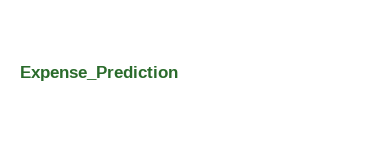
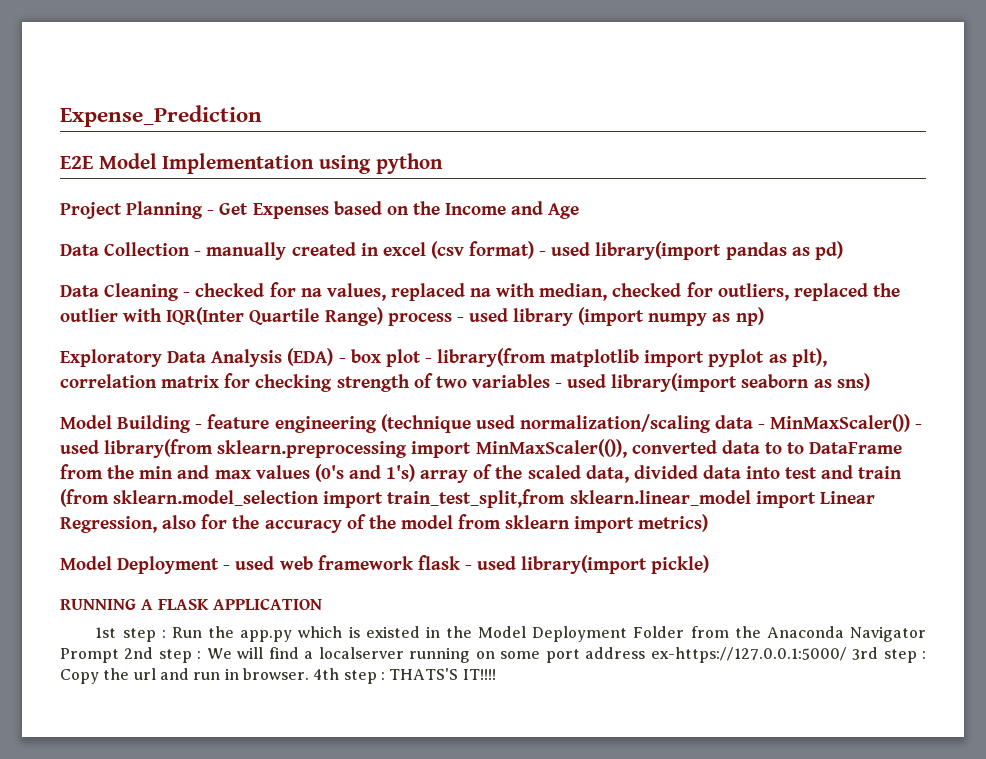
+ E2E Model Implementation using python
+ Project Planning - Get Expenses based on the Income and Age
+ Data Collection - manually created in excel (csv format) - used library(import pandas as pd)
+ Data Cleaning - checked for na values, replaced na with median, checked for outliers, replaced the outlier with IQR(Inter Quartile Range) process - used library (import numpy as np)
+ Exploratory Data Analysis (EDA) - box plot - library(from matplotlib import pyplot as plt), correlation matrix for checking strength of two variables - used library(import seaborn as sns)
+ Model Building - feature engineering (technique used normalization/scaling data - MinMaxScaler()) - used library(from sklearn.preprocessing import MinMaxScaler(()), converted data to to DataFrame from the min and max values (0's and 1's) array of the scaled data, divided data into test and train (from sklearn.model_selection import train_test_split,from sklearn.linear_model import Linear Regression, also for the accuracy of the model from sklearn import metrics)
+ Model Deployment - used web framework flask - used library(import pickle)
+ RUNNING A FLASK APPLICATION
+ 1st step : Run the app.py which is existed in the Model Deployment Folder from the Anaconda Navigator Prompt 2nd step : We will find a localserver running on some port address ex-https://127.0.0.1:5000/ 3rd step : Copy the url and run in browser. 4th step : THATS'S IT!!!!

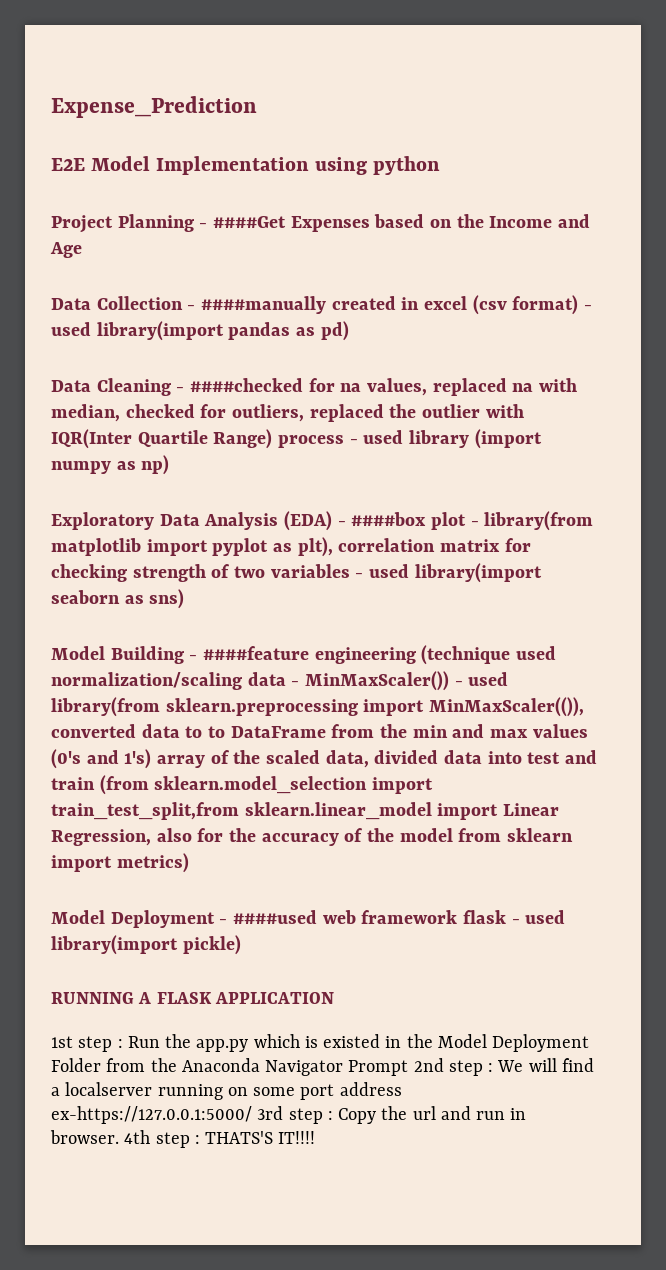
- Project Planning - Get Expenses based on the Income and Age
+ Project Planning - ####Get Expenses based on the Income and Age
- Data Collection - manually created in excel (csv format) - used library(import pandas as pd)
+ Data Collection - ####manually created in excel (csv format) - used library(import pandas as pd)
- Data Cleaning - checked for na values, replaced na with median, checked for outliers, replaced the outlier with IQR(Inter Quartile Range) process - used library (import numpy as np)
+ Data Cleaning - ####checked for na values, replaced na with median, checked for outliers, replaced the outlier with IQR(Inter Quartile Range) process - used library (import numpy as np)
- Exploratory Data Analysis (EDA) - box plot - library(from matplotlib import pyplot as plt), correlation matrix for checking strength of two variables - used library(import seaborn as sns)
+ Exploratory Data Analysis (EDA) - ####box plot - library(from matplotlib import pyplot as plt), correlation matrix for checking strength of two variables - used library(import seaborn as sns)
- Model Building - feature engineering (technique used normalization/scaling data - MinMaxScaler()) - used library(from sklearn.preprocessing import MinMaxScaler(()), converted data to to DataFrame from the min and max values (0's and 1's) array of the scaled data, divided data into test and train (from sklearn.model_selection import train_test_split,from sklearn.linear_model import Linear Regression, also for the accuracy of the model from sklearn import metrics)
+ Model Building - ####feature engineering (technique used normalization/scaling data - MinMaxScaler()) - used library(from sklearn.preprocessing import MinMaxScaler(()), converted data to to DataFrame from the min and max values (0's and 1's) array of the scaled data, divided data into test and train (from sklearn.model_selection import train_test_split,from sklearn.linear_model import Linear Regression, also for the accuracy of the model from sklearn import metrics)
- Model Deployment - used web framework flask - used library(import pickle)
+ Model Deployment - ####used web framework flask - used library(import pickle)

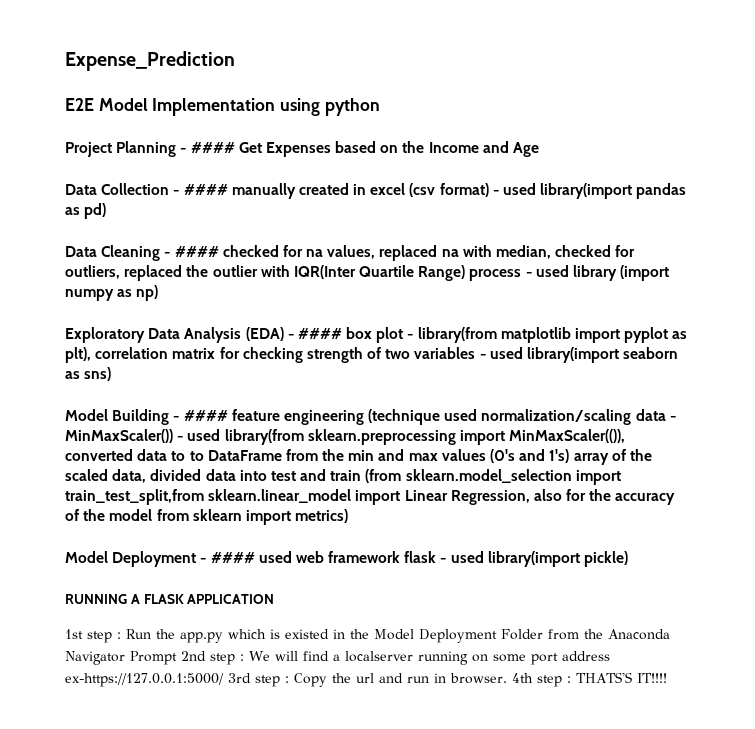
- Project Planning - ####Get Expenses based on the Income and Age
+ Project Planning - #### Get Expenses based on the Income and Age
- Data Collection - ####manually created in excel (csv format) - used library(import pandas as pd)
+ Data Collection - #### manually created in excel (csv format) - used library(import pandas as pd)
- Data Cleaning - ####checked for na values, replaced na with median, checked for outliers, replaced the outlier with IQR(Inter Quartile Range) process - used library (import numpy as np)
+ Data Cleaning - #### checked for na values, replaced na with median, checked for outliers, replaced the outlier with IQR(Inter Quartile Range) process - used library (import numpy as np)
- Exploratory Data Analysis (EDA) - ####box plot - library(from matplotlib import pyplot as plt), correlation matrix for checking strength of two variables - used library(import seaborn as sns)
+ Exploratory Data Analysis (EDA) - #### box plot - library(from matplotlib import pyplot as plt), correlation matrix for checking strength of two variables - used library(import seaborn as sns)
- Model Building - ####feature engineering (technique used normalization/scaling data - MinMaxScaler()) - used library(from sklearn.preprocessing import MinMaxScaler(()), converted data to to DataFrame from the min and max values (0's and 1's) array of the scaled data, divided data into test and train (from sklearn.model_selection import train_test_split,from sklearn.linear_model import Linear Regression, also for the accuracy of the model from sklearn import metrics)
+ Model Building - #### feature engineering (technique used normalization/scaling data - MinMaxScaler()) - used library(from sklearn.preprocessing import MinMaxScaler(()), converted data to to DataFrame from the min and max values (0's and 1's) array of the scaled data, divided data into test and train (from sklearn.model_selection import train_test_split,from sklearn.linear_model import Linear Regression, also for the accuracy of the model from sklearn import metrics)
- Model Deployment - ####used web framework flask - used library(import pickle)
+ Model Deployment - #### used web framework flask - used library(import pickle)

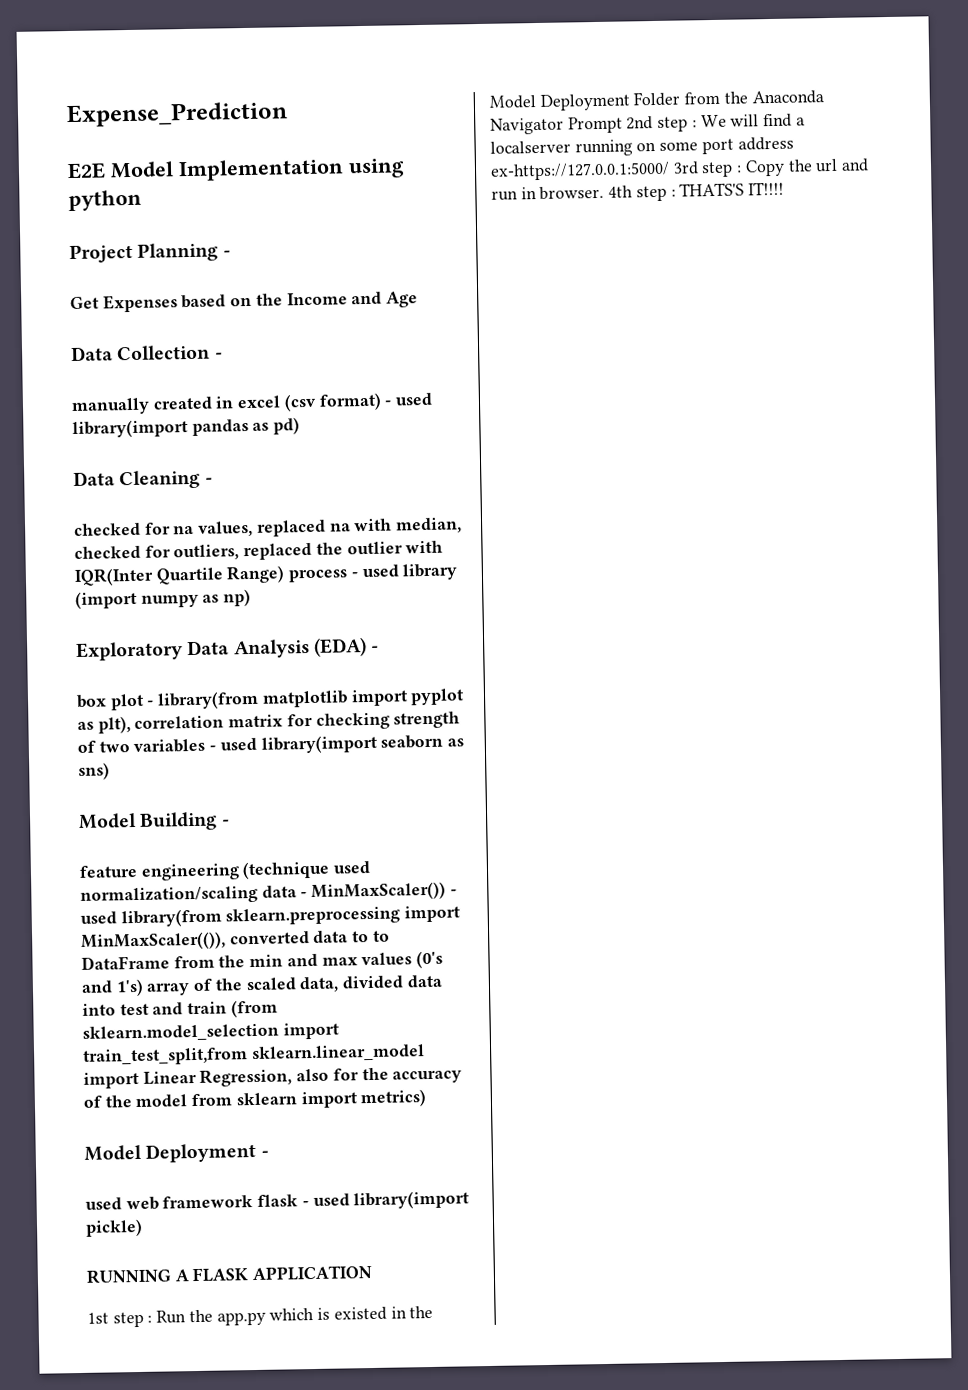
- Project Planning - #### Get Expenses based on the Income and Age
+ Project Planning -
+ Get Expenses based on the Income and Age
- Data Collection - #### manually created in excel (csv format) - used library(import pandas as pd)
+ Data Collection -
+ manually created in excel (csv format) - used library(import pandas as pd)
- Data Cleaning - #### checked for na values, replaced na with median, checked for outliers, replaced the outlier with IQR(Inter Quartile Range) process - used library (import numpy as np)
+ Data Cleaning -
+ checked for na values, replaced na with median, checked for outliers, replaced the outlier with IQR(Inter Quartile Range) process - used library (import numpy as np)
- Exploratory Data Analysis (EDA) - #### box plot - library(from matplotlib import pyplot as plt), correlation matrix for checking strength of two variables - used library(import seaborn as sns)
+ Exploratory Data Analysis (EDA) -
+ box plot - library(from matplotlib import pyplot as plt), correlation matrix for checking strength of two variables - used library(import seaborn as sns)
- Model Building - #### feature engineering (technique used normalization/scaling data - MinMaxScaler()) - used library(from sklearn.preprocessing import MinMaxScaler(()), converted data to to DataFrame from the min and max values (0's and 1's) array of the scaled data, divided data into test and train (from sklearn.model_selection import train_test_split,from sklearn.linear_model import Linear Regression, also for the accuracy of the model from sklearn import metrics)
+ Model Building -
+ feature engineering (technique used normalization/scaling data - MinMaxScaler()) - used library(from sklearn.preprocessing import MinMaxScaler(()), converted data to to DataFrame from the min and max values (0's and 1's) array of the scaled data, divided data into test and train (from sklearn.model_selection import train_test_split,from sklearn.linear_model import Linear Regression, also for the accuracy of the model from sklearn import metrics)
- Model Deployment - #### used web framework flask - used library(import pickle)
+ Model Deployment -
+ used web framework flask - used library(import pickle)

